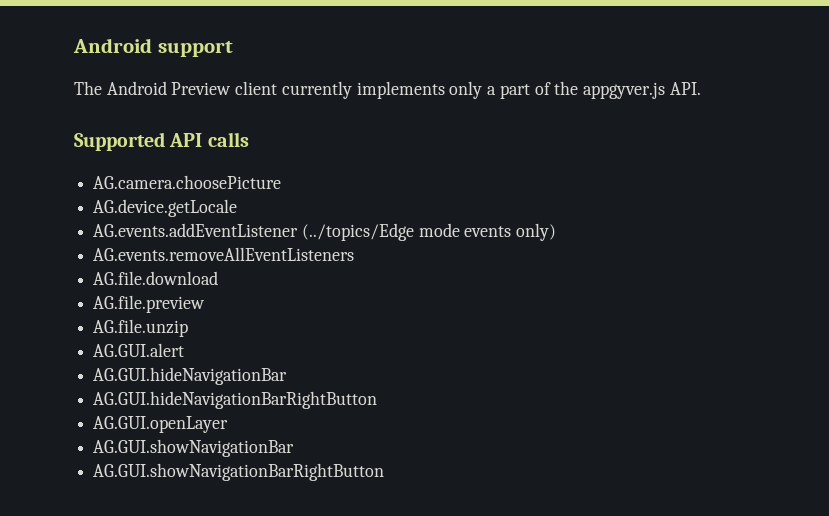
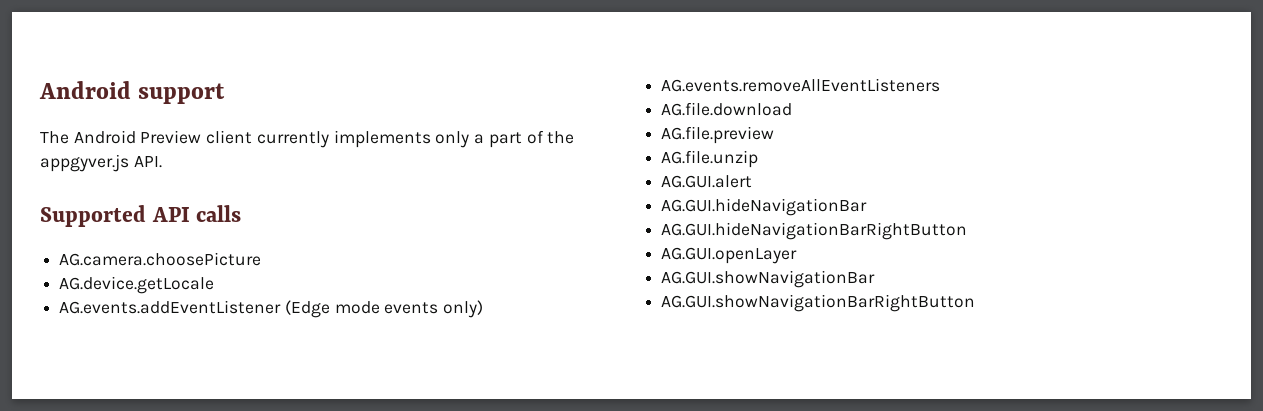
- AG.events.addEventListener (../topics/Edge mode events only)
+ AG.events.addEventListener (Edge mode events only)

